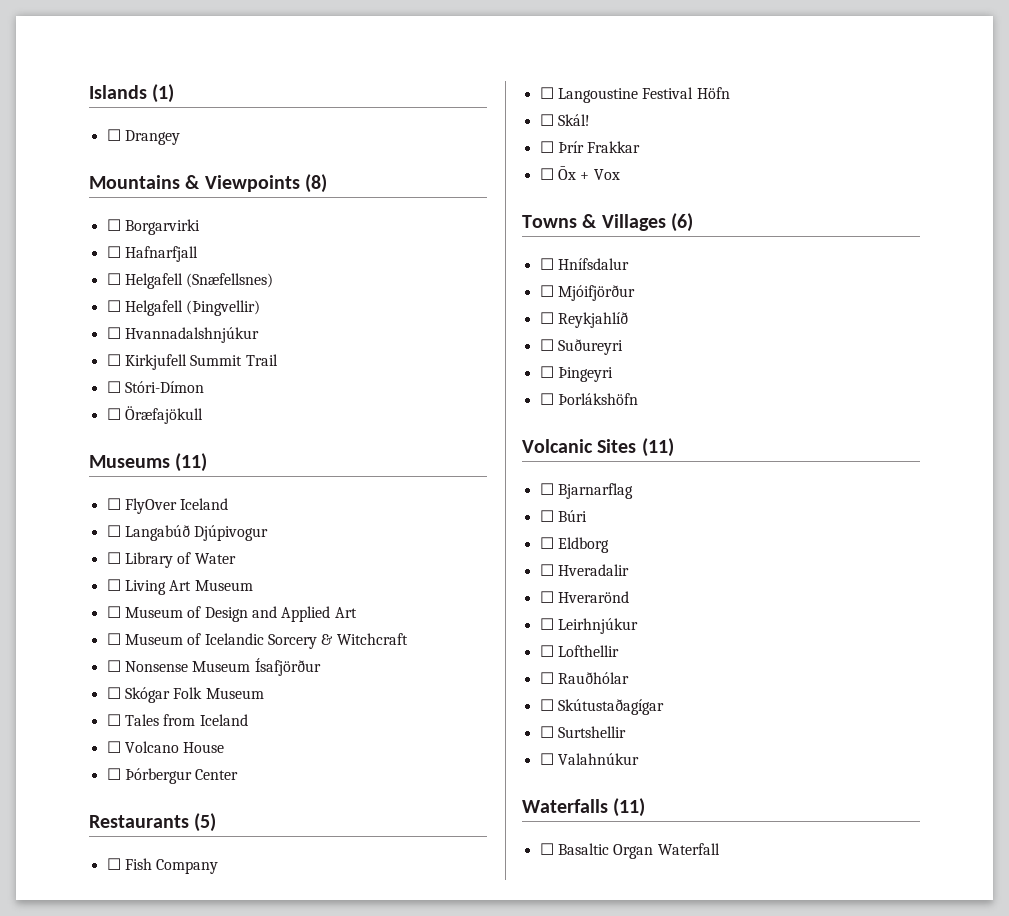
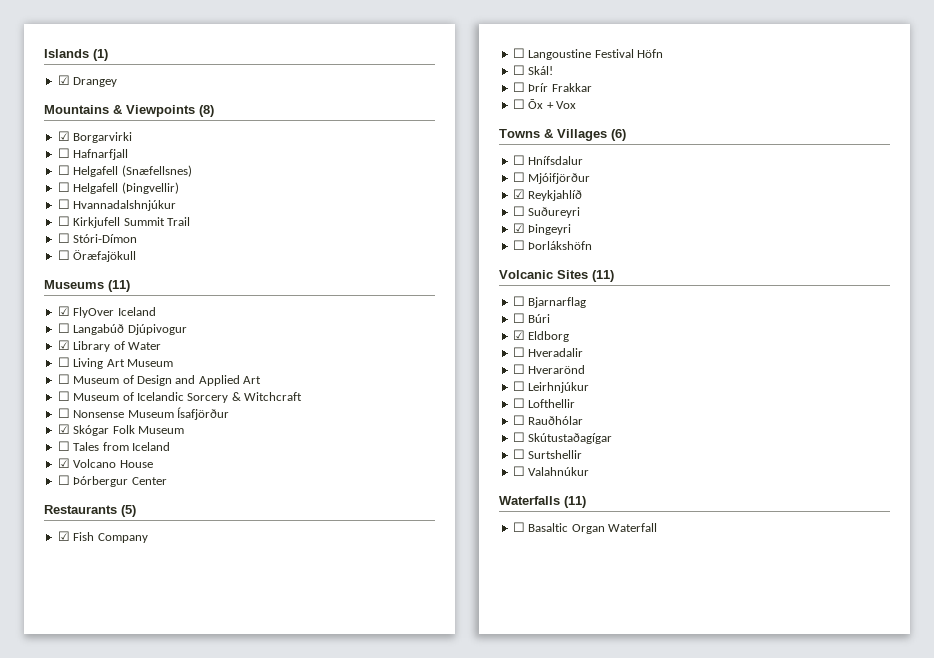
- ☐ Drangey
+ ☑ Drangey
- ☐ Borgarvirki
+ ☑ Borgarvirki
- ☐ FlyOver Iceland
+ ☑ FlyOver Iceland
- ☐ Library of Water
+ ☑ Library of Water
- ☐ Skógar Folk Museum
+ ☑ Skógar Folk Museum
- ☐ Volcano House
+ ☑ Volcano House
- ☐ Fish Company
+ ☑ Fish Company
- ☐ Reykjahlíð
+ ☑ Reykjahlíð
- ☐ Þingeyri
+ ☑ Þingeyri
- ☐ Eldborg
+ ☑ Eldborg

